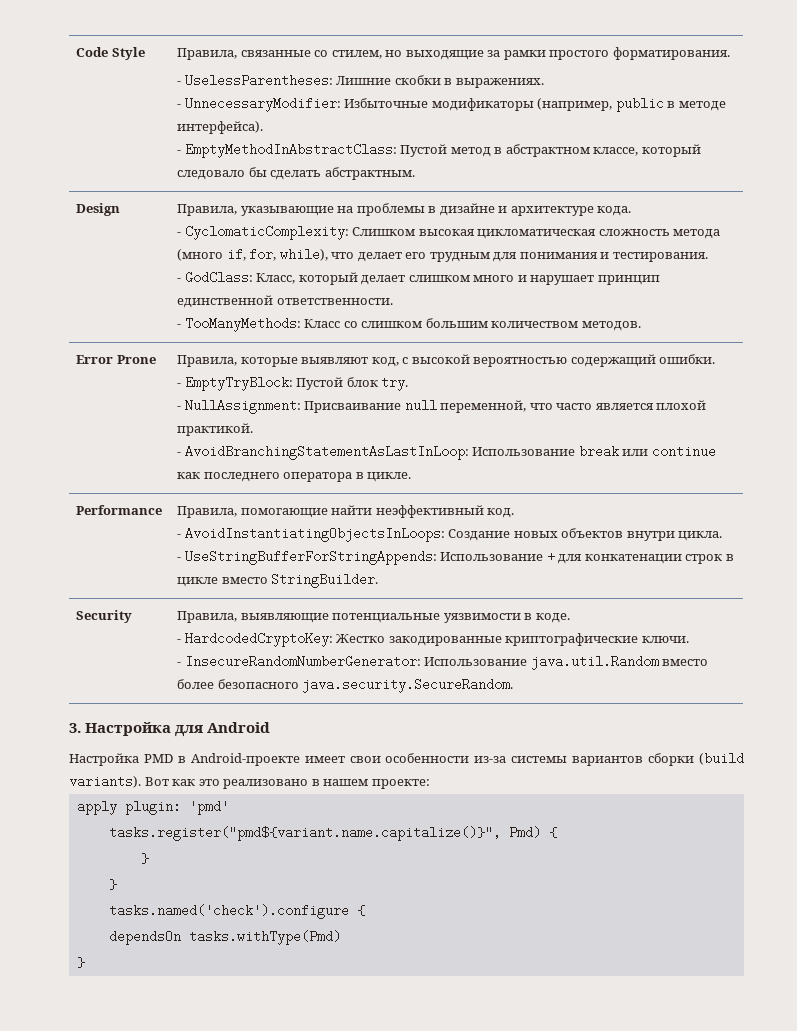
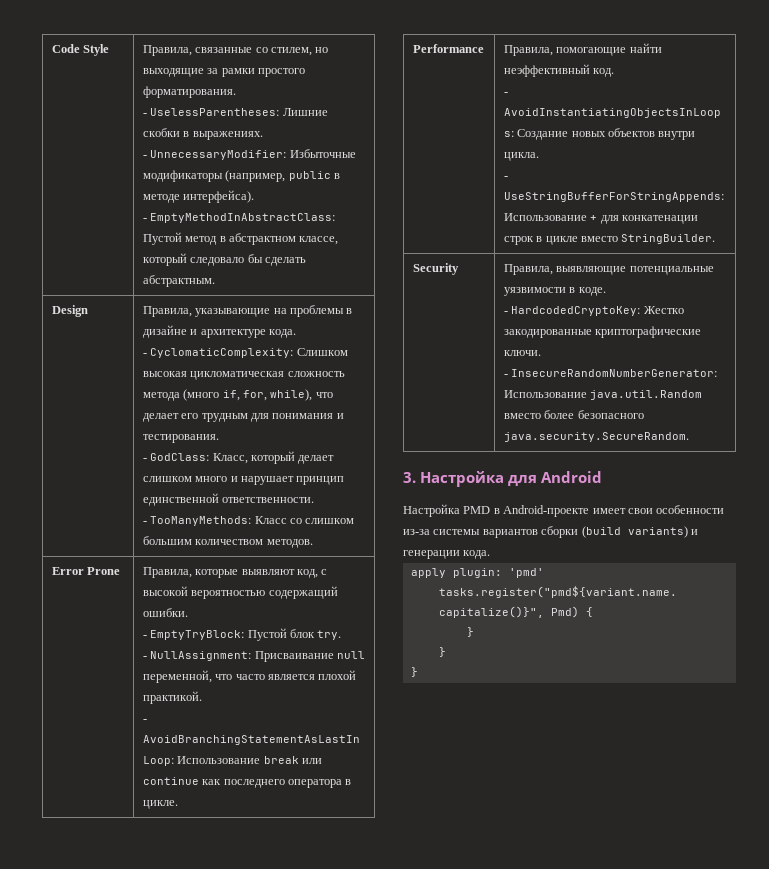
- Настройка PMD в Android-проекте имеет свои особенности из-за системы вариантов сборки (build variants). Вот как это реализовано в нашем проекте:
+ Настройка PMD в Android-проекте имеет свои особенности из-за системы вариантов сборки (build variants) и генерации кода.
- tasks.named('check').configure {
- dependsOn tasks.withType(Pmd)

